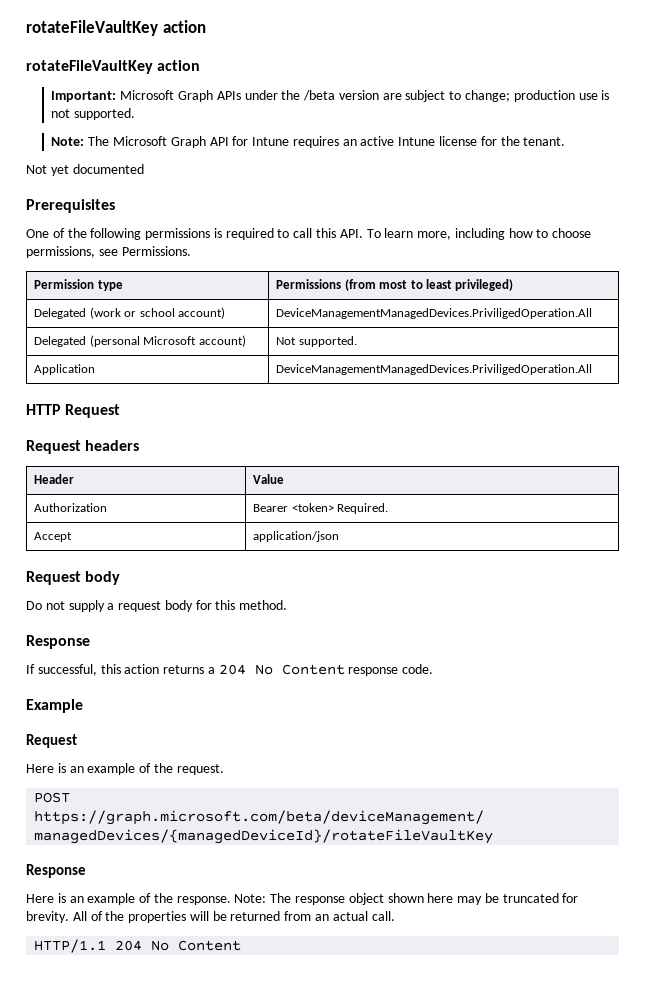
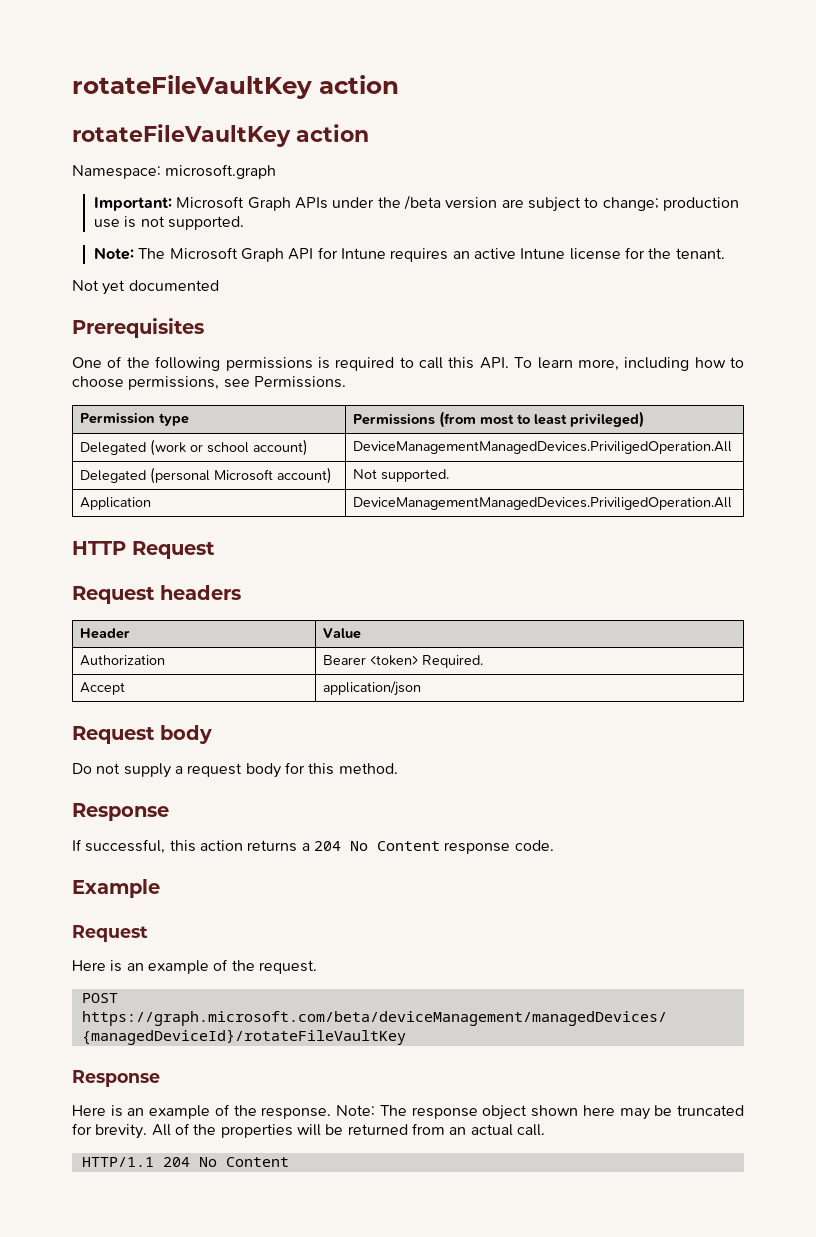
+ Namespace: microsoft.graph

